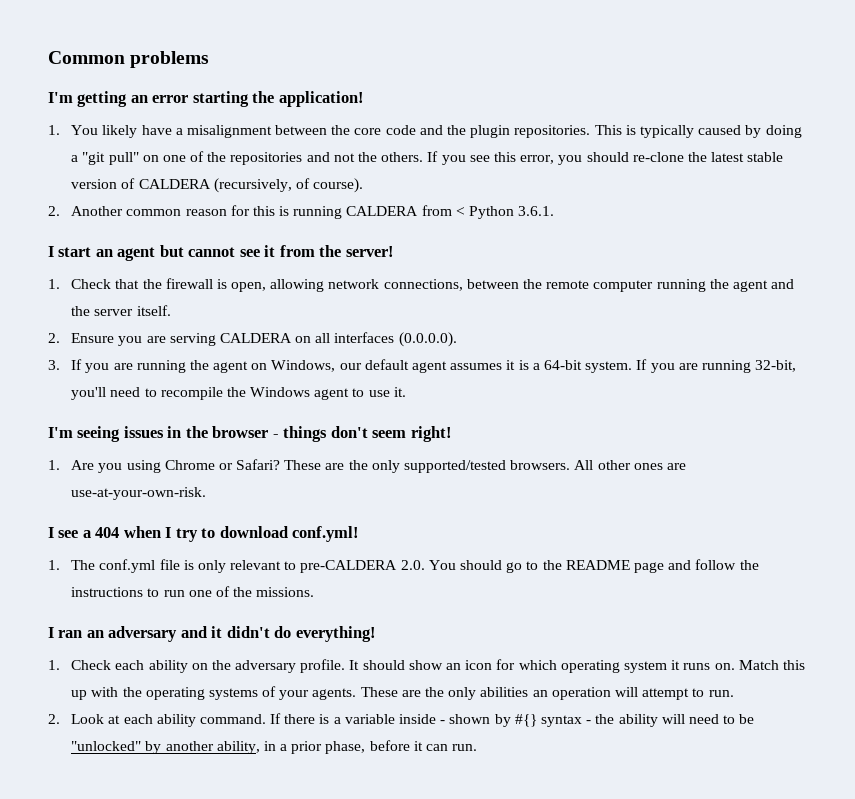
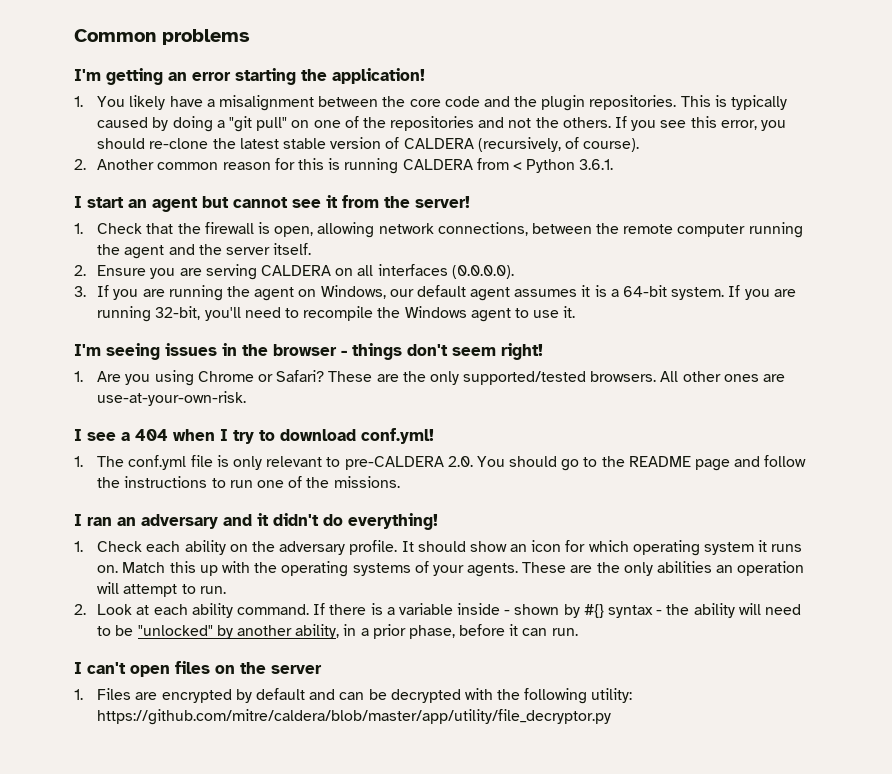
+ I can't open files on the server
+ 1. Files are encrypted by default and can be decrypted with the following utility: https://github.com/mitre/caldera/blob/master/app/utility/file_decryptor.py

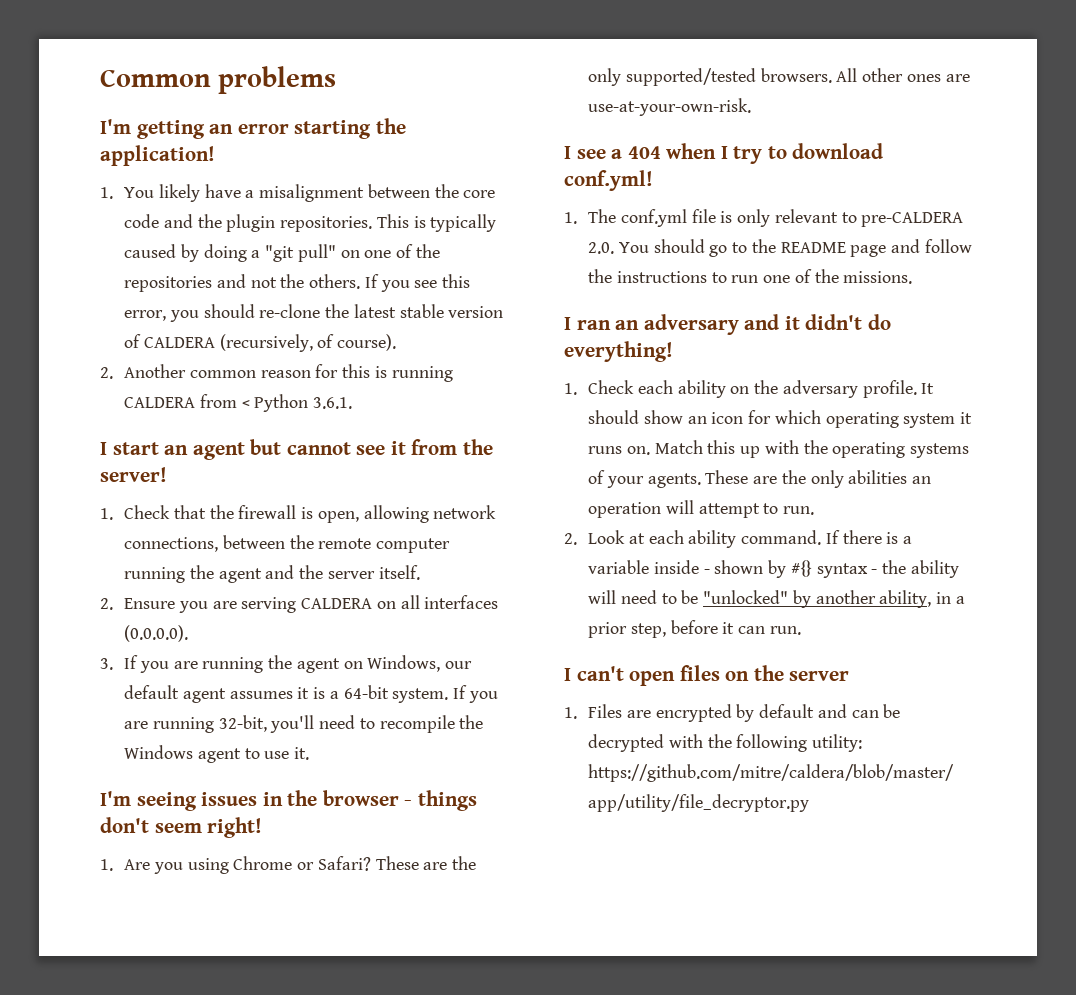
- If there is a variable inside - shown by #{} syntax - the ability will need to be "unlocked" by another ability, in a prior phase, before it can run.
+ If there is a variable inside - shown by #{} syntax - the ability will need to be "unlocked" by another ability, in a prior step, before it can run.

